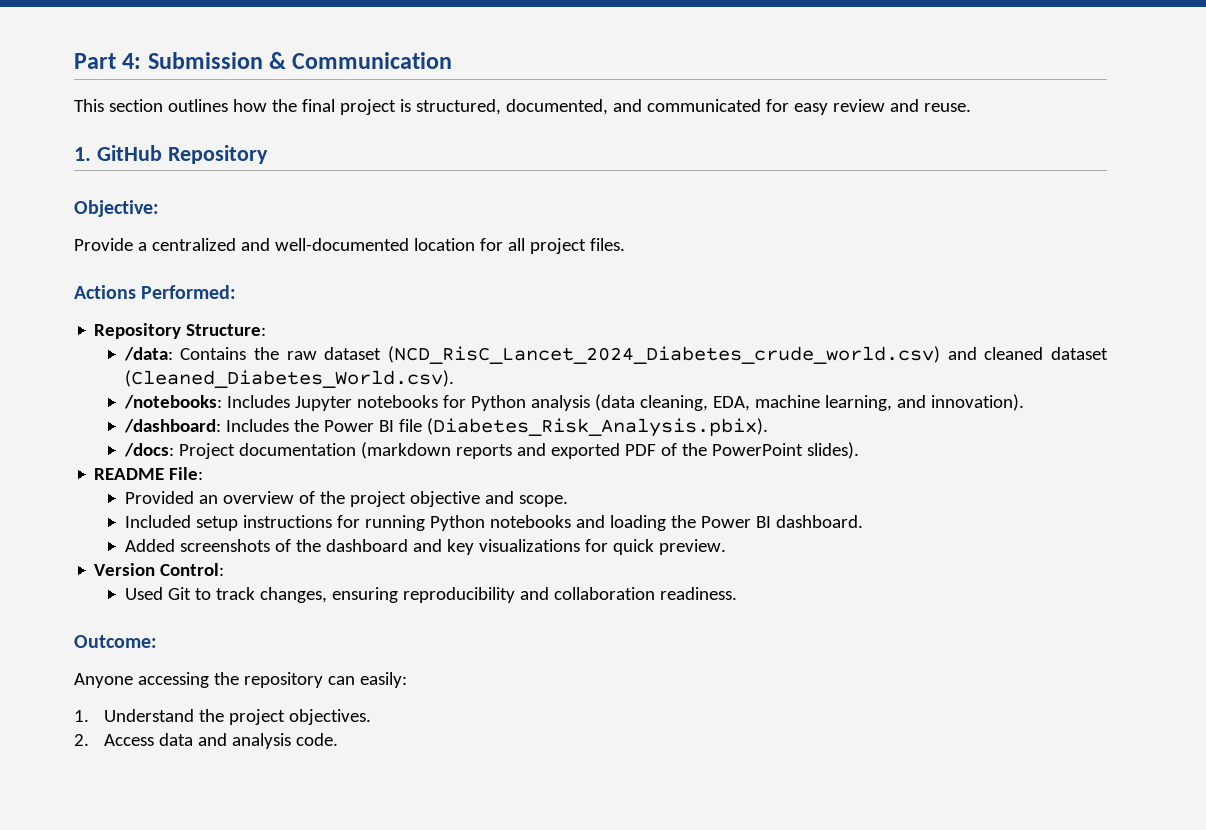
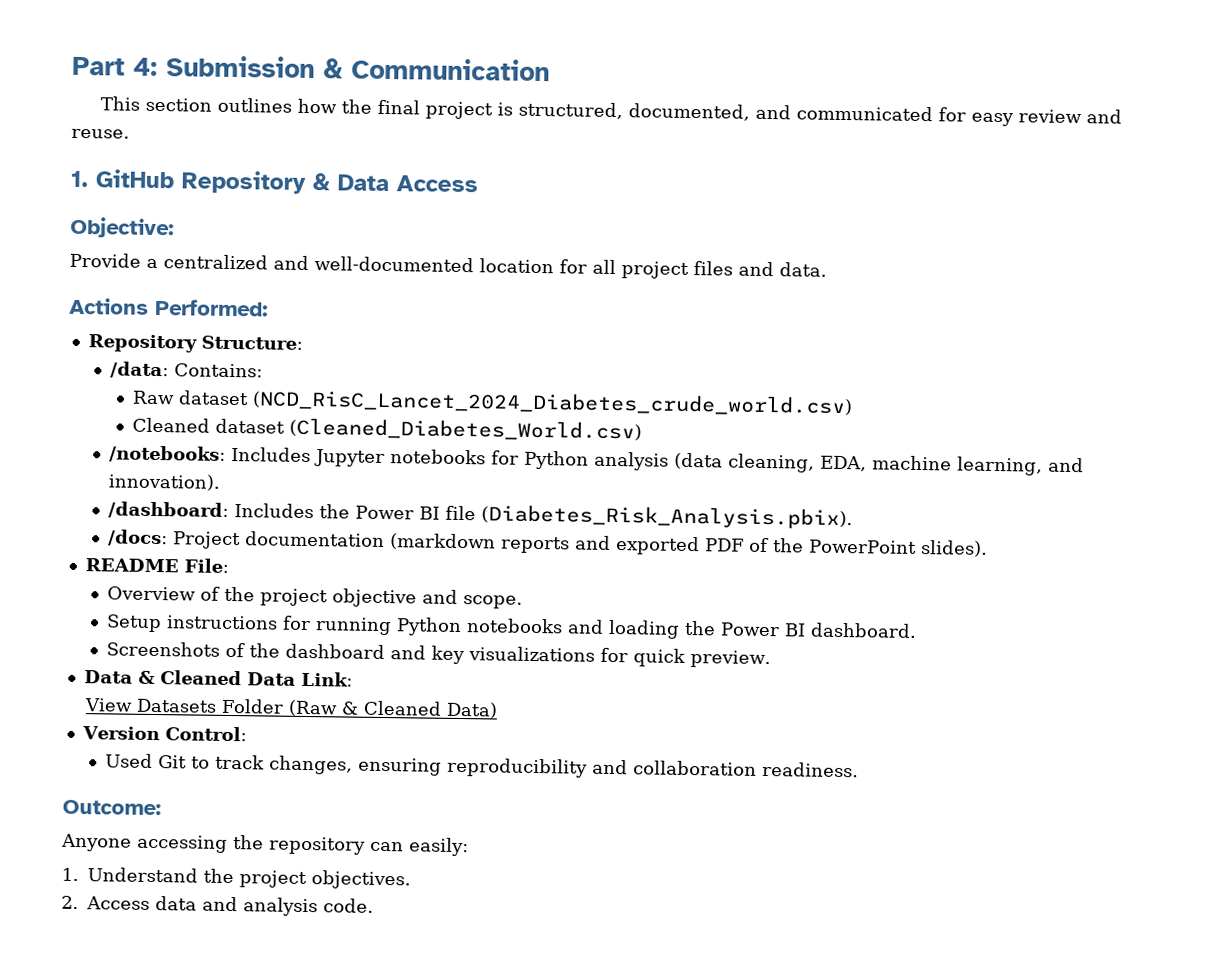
- 1. GitHub Repository
+ 1. GitHub Repository & Data Access
- Provide a centralized and well-documented location for all project files.
+ Provide a centralized and well-documented location for all project files and data.
- /data: Contains the raw dataset (NCD_RisC_Lancet_2024_Diabetes_crude_world.csv) and cleaned dataset (Cleaned_Diabetes_World.csv).
+ /data: Contains:
+ Raw dataset (NCD_RisC_Lancet_2024_Diabetes_crude_world.csv)
+ Cleaned dataset (Cleaned_Diabetes_World.csv)
- Provided an overview of the project objective and scope.
+ Overview of the project objective and scope.
- Included setup instructions for running Python notebooks and loading the Power BI dashboard.
+ Setup instructions for running Python notebooks and loading the Power BI dashboard.
- Added screenshots of the dashboard and key visualizations for quick preview.
+ Screenshots of the dashboard and key visualizations for quick preview.
+ Data & Cleaned Data Link:
+ View Datasets Folder (Raw & Cleaned Data)

